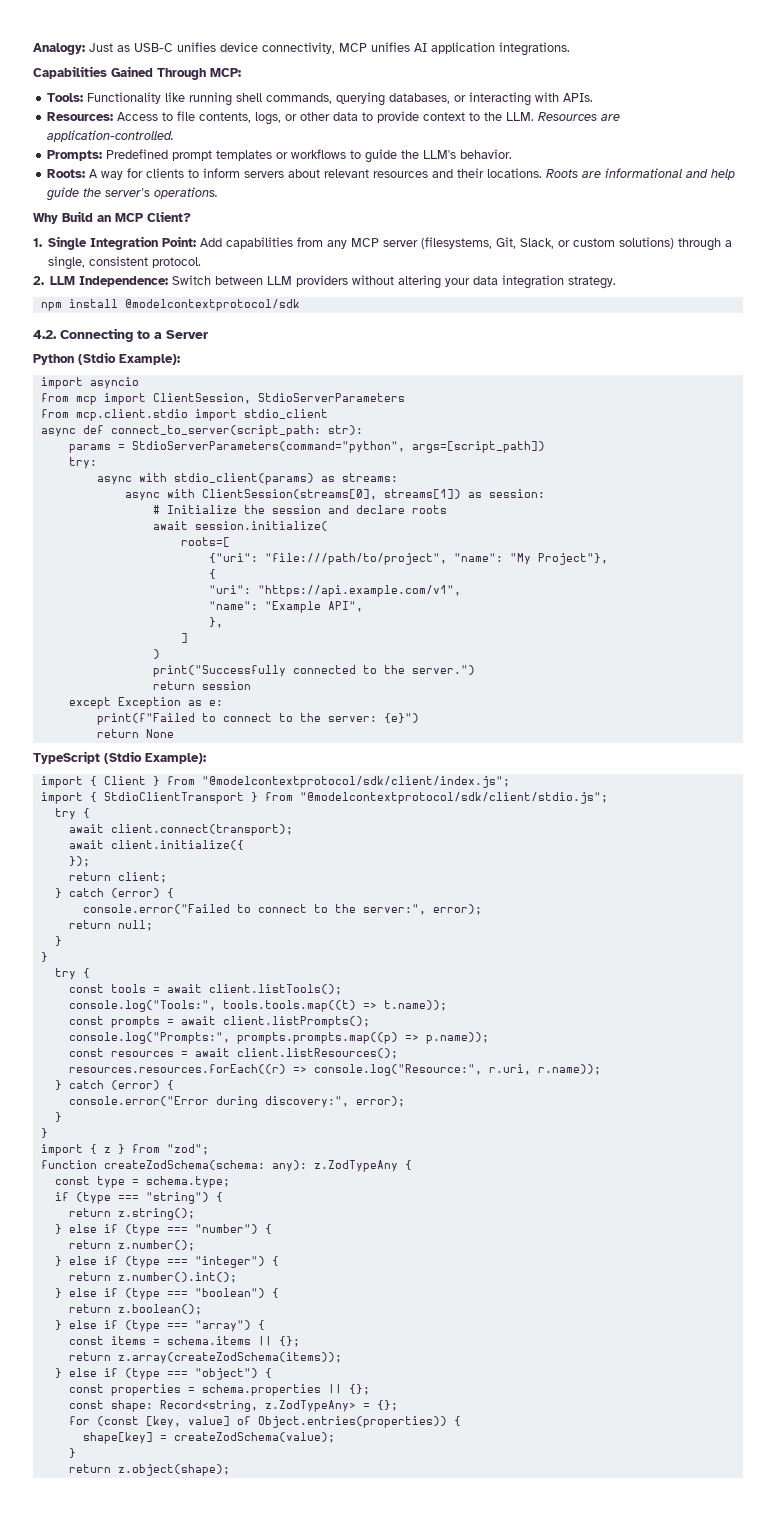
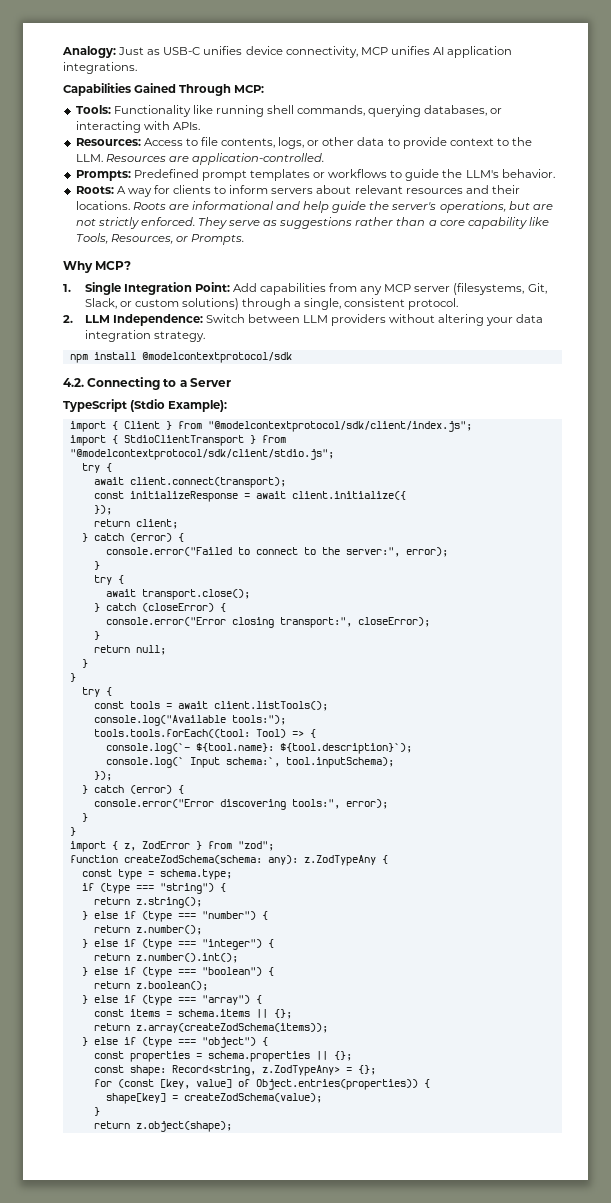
- Roots are informational and help guide the server's operations.
- Why Build an MCP Client?
+ Roots are informational and help guide the server's operations, but are not strictly enforced. They serve as suggestions rather than a core capability like Tools, Resources, or Prompts.
+ Why MCP?
- Python (Stdio Example):
- import asyncio
- from mcp import ClientSession, StdioServerParameters
- from mcp.client.stdio import stdio_client
- async def connect_to_server(script_path: str):
- params = StdioServerParameters(command="python", args=[script_path])
- try:
- async with stdio_client(params) as streams:
- async with ClientSession(streams[0], streams[1]) as session:
- # Initialize the session and declare roots
- await session.initialize(
- roots=[
- {"uri": "file:///path/to/project", "name": "My Project"},
- {
- "uri": "https://api.example.com/v1",
- "name": "Example API",
- },
- ]
- )
- print("Successfully connected to the server.")
- return session
- except Exception as e:
- print(f"Failed to connect to the server: {e}")
- return None
- await client.initialize({
+ const initializeResponse = await client.initialize({
  console.error("Failed to connect to the server:", error);
+ }
+ try {
+ await transport.close();
+ } catch (closeError) {
+ console.error("Error closing transport:", closeError);
+ }
- console.log("Tools:", tools.tools.map((t) => t.name));
- const prompts = await client.listPrompts();
- console.log("Prompts:", prompts.prompts.map((p) => p.name));
- const resources = await client.listResources();
- resources.resources.forEach((r) => console.log("Resource:", r.uri, r.name));
+ console.log("Available tools:");
+ tools.tools.forEach((tool: Tool) => {
+ console.log(`- ${tool.name}: ${tool.description}`);
+ console.log(` Input schema:`, tool.inputSchema);
+ });
- console.error("Error during discovery:", error);
+ console.error("Error discovering tools:", error);
- import { z } from "zod";
+ import { z, ZodError } from "zod";

